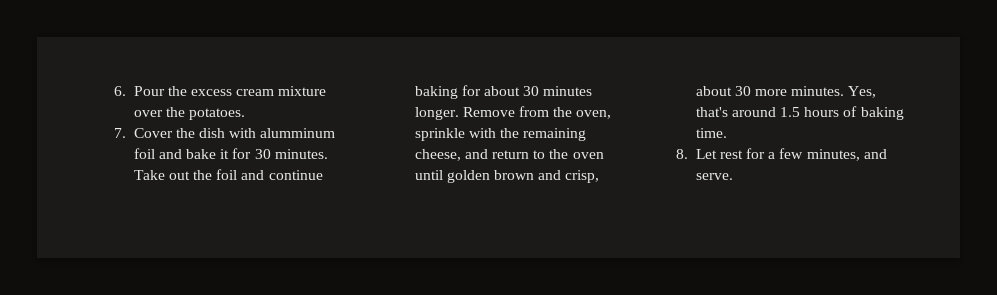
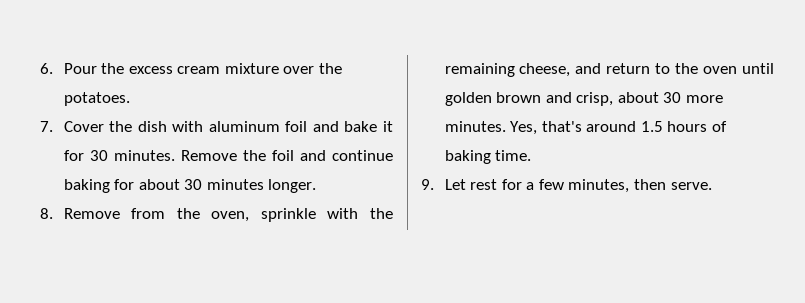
- 7. Cover the dish with alumminum foil and bake it for 30 minutes.
+ 7. Cover the dish with aluminum foil and bake it for 30 minutes.
- Take out the foil and continue baking for about 30 minutes longer. Remove from the oven, sprinkle with the remaining cheese, and return to the oven until golden brown and crisp, about 30 more minutes.
+ Remove the foil and continue baking for about 30 minutes longer.
+ 8. Remove from the oven, sprinkle with the remaining cheese, and return to the oven until golden brown and crisp, about 30 more minutes.
- 8. Let rest for a few minutes, and serve.
+ 9. Let rest for a few minutes, then serve.

